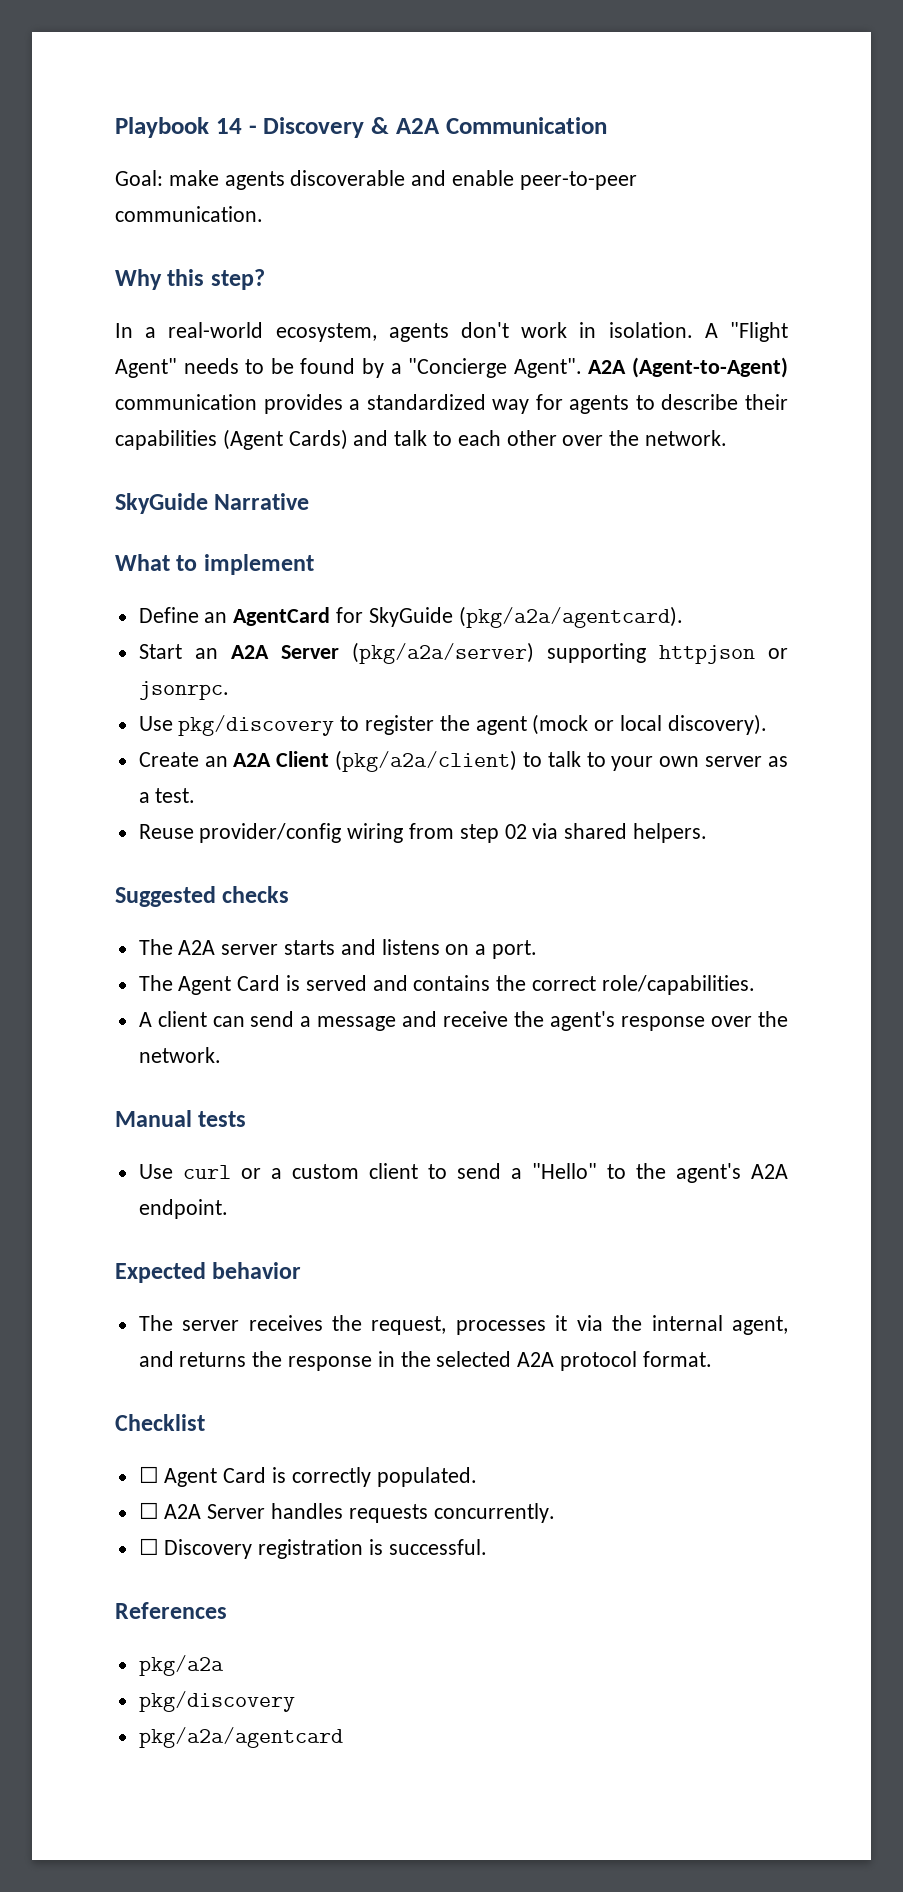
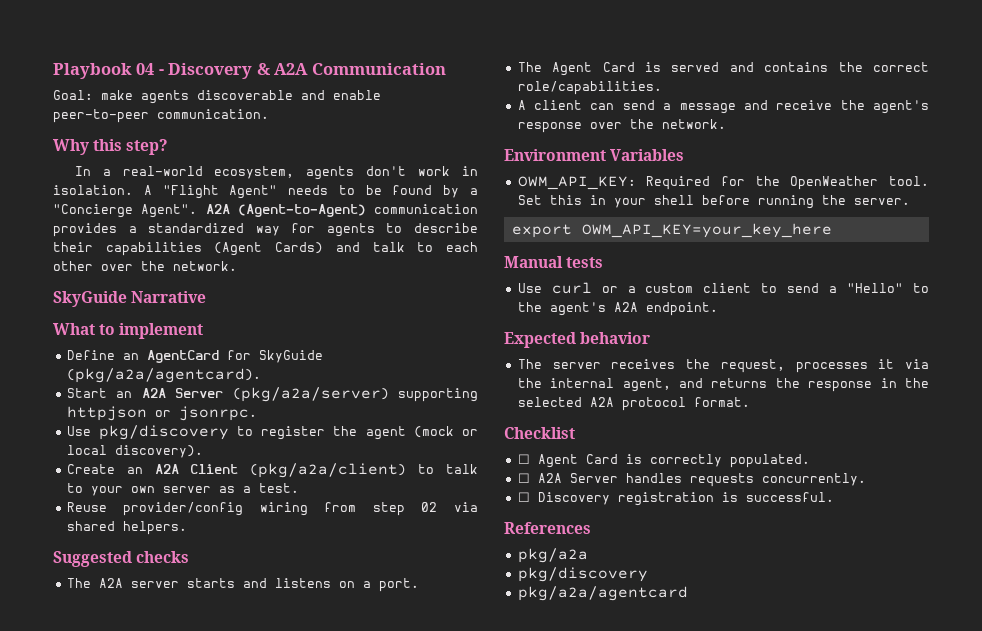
- Playbook 14 - Discovery & A2A Communication
+ Playbook 04 - Discovery & A2A Communication
+ Environment Variables
+ OWM_API_KEY: Required for the OpenWeather tool. Set this in your shell before running the server.
+ export OWM_API_KEY=your_key_here

